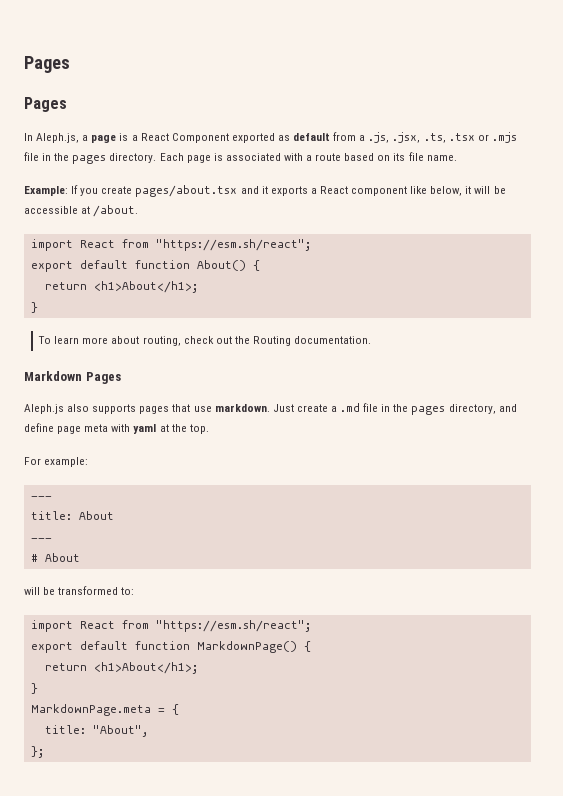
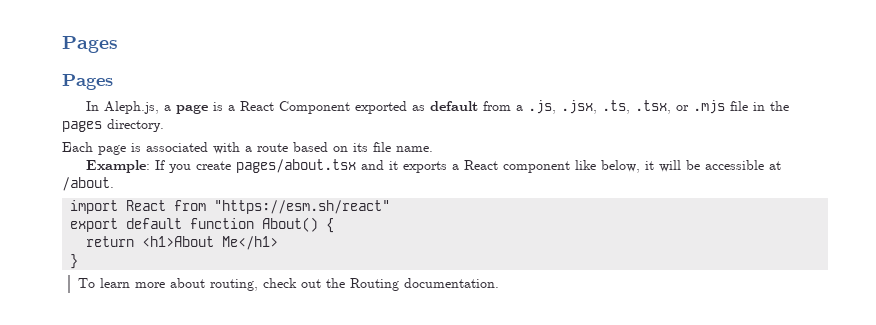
- In Aleph.js, a page is a React Component exported as default from a .js, .jsx, .ts, .tsx or .mjs file in the pages directory. Each page is associated with a route based on its file name.
+ In Aleph.js, a page is a React Component exported as default from a .js, .jsx, .ts, .tsx, or .mjs file in the pages directory.
+ Each page is associated with a route based on its file name.
  Example: If you create pages/about.tsx and it exports a React component like below, it will be accessible at /about.
- import React from "https://esm.sh/react";
+ import React from "https://esm.sh/react"
  export default function About() {
- return <h1>About</h1>;
+ return <h1>About Me</h1>
- Markdown Pages
- Aleph.js also supports pages that use markdown. Just create a .md file in the pages directory, and define page meta with yaml at the top.
- For example:
- ---
- title: About
- ---
- # About
- will be transformed to:
- import React from "https://esm.sh/react";
- export default function MarkdownPage() {
- return <h1>About</h1>;
- }
- MarkdownPage.meta = {
- title: "About",
- };

